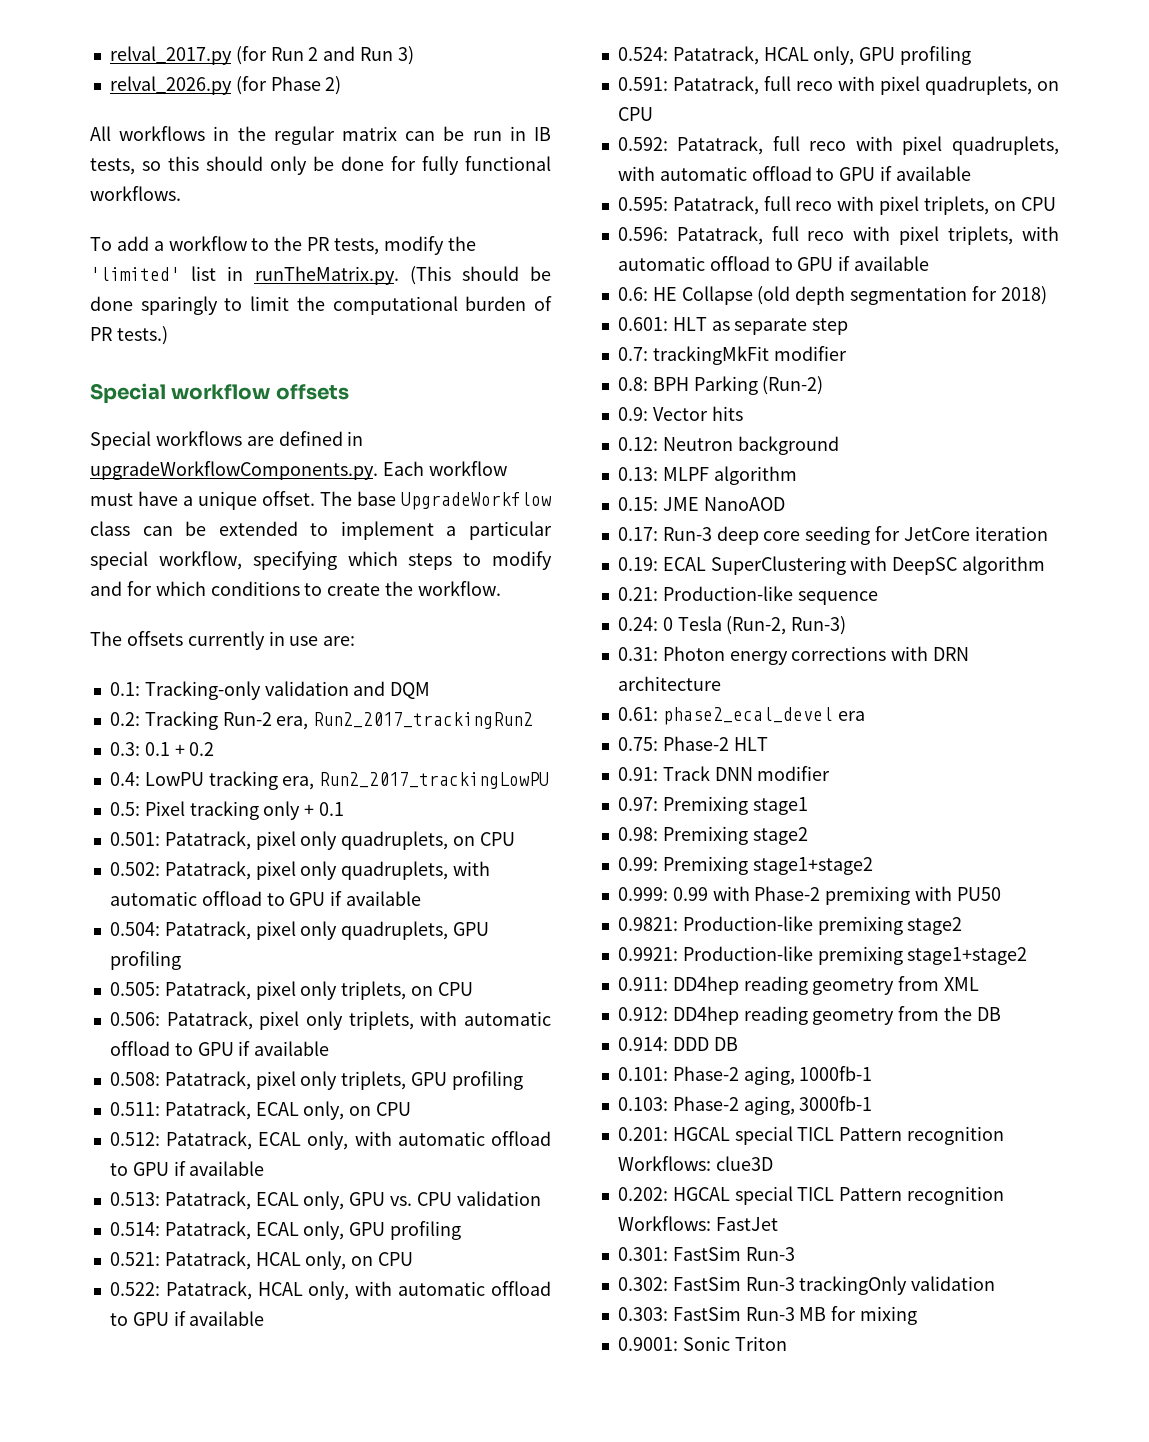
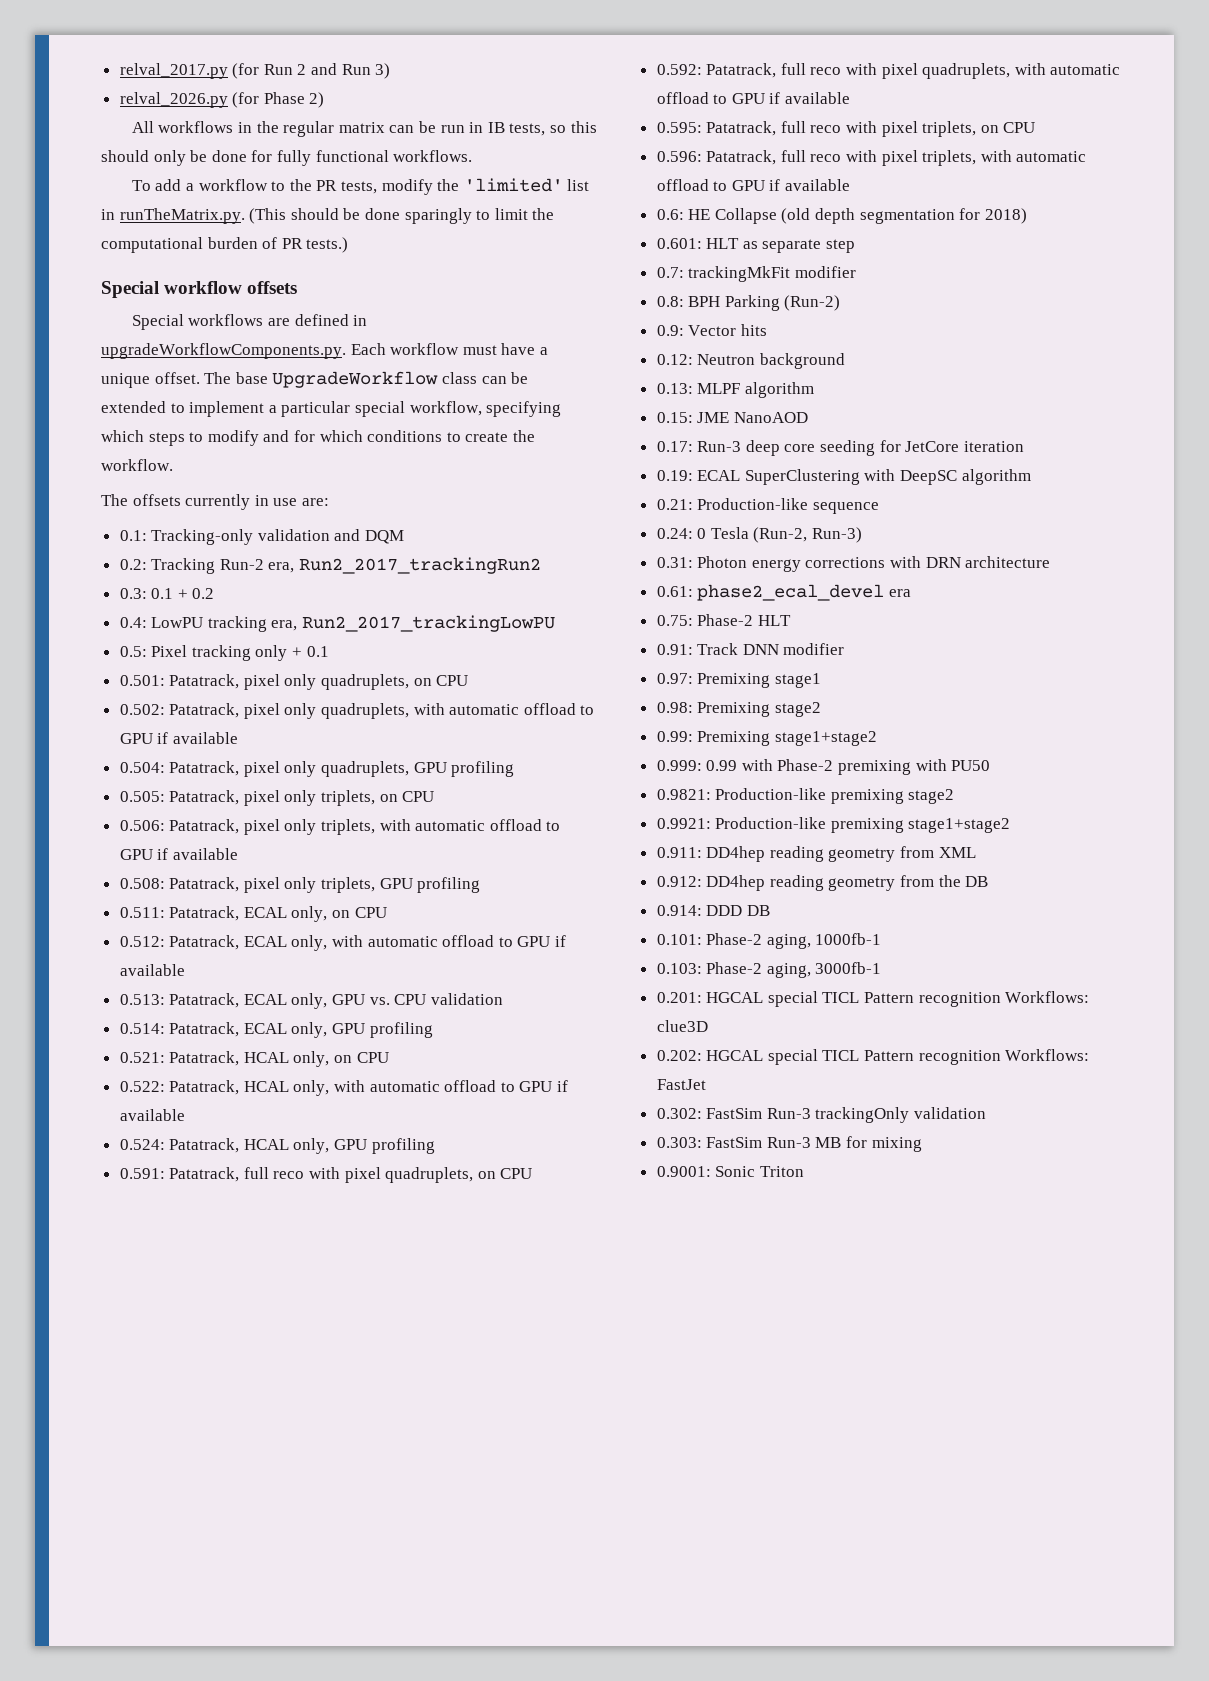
- 0.301: FastSim Run-3

